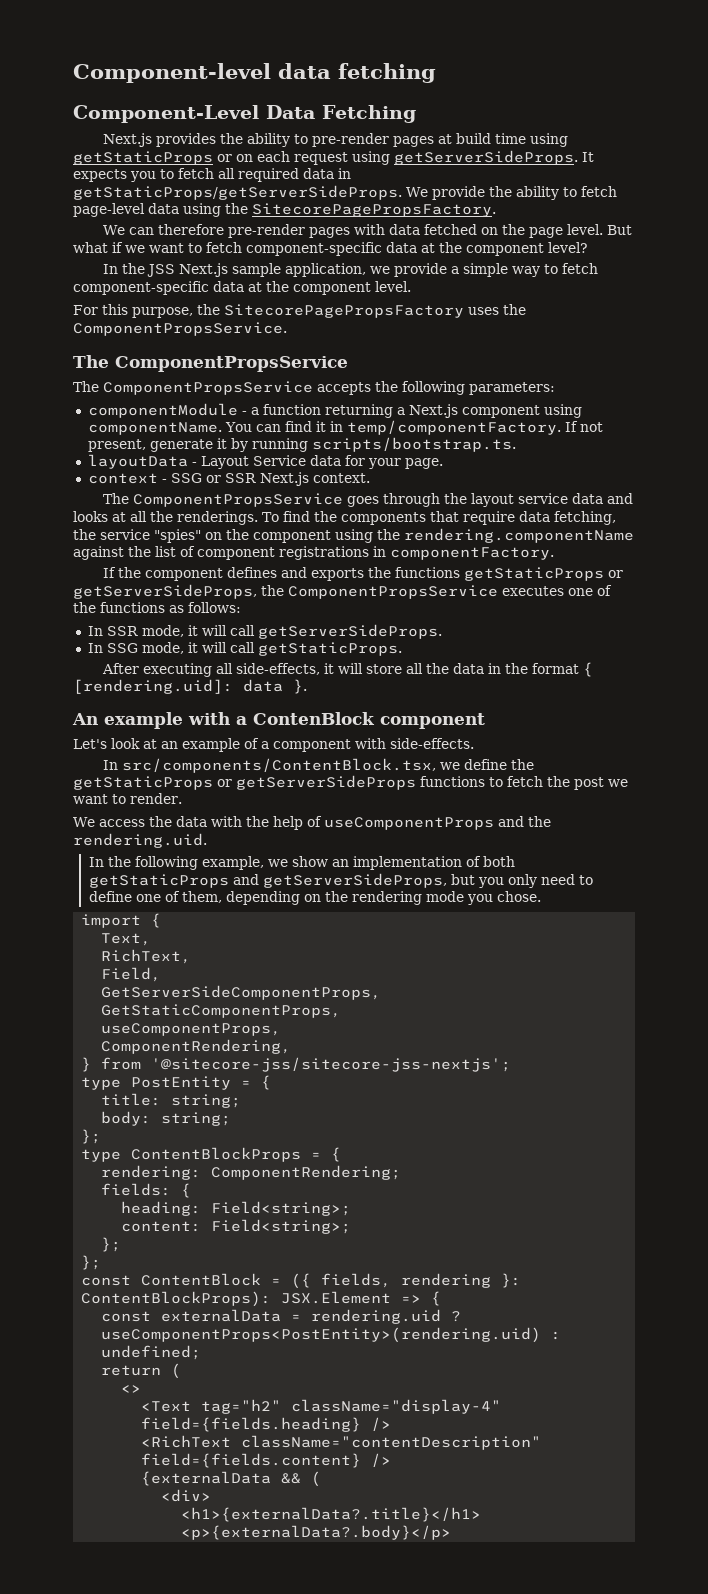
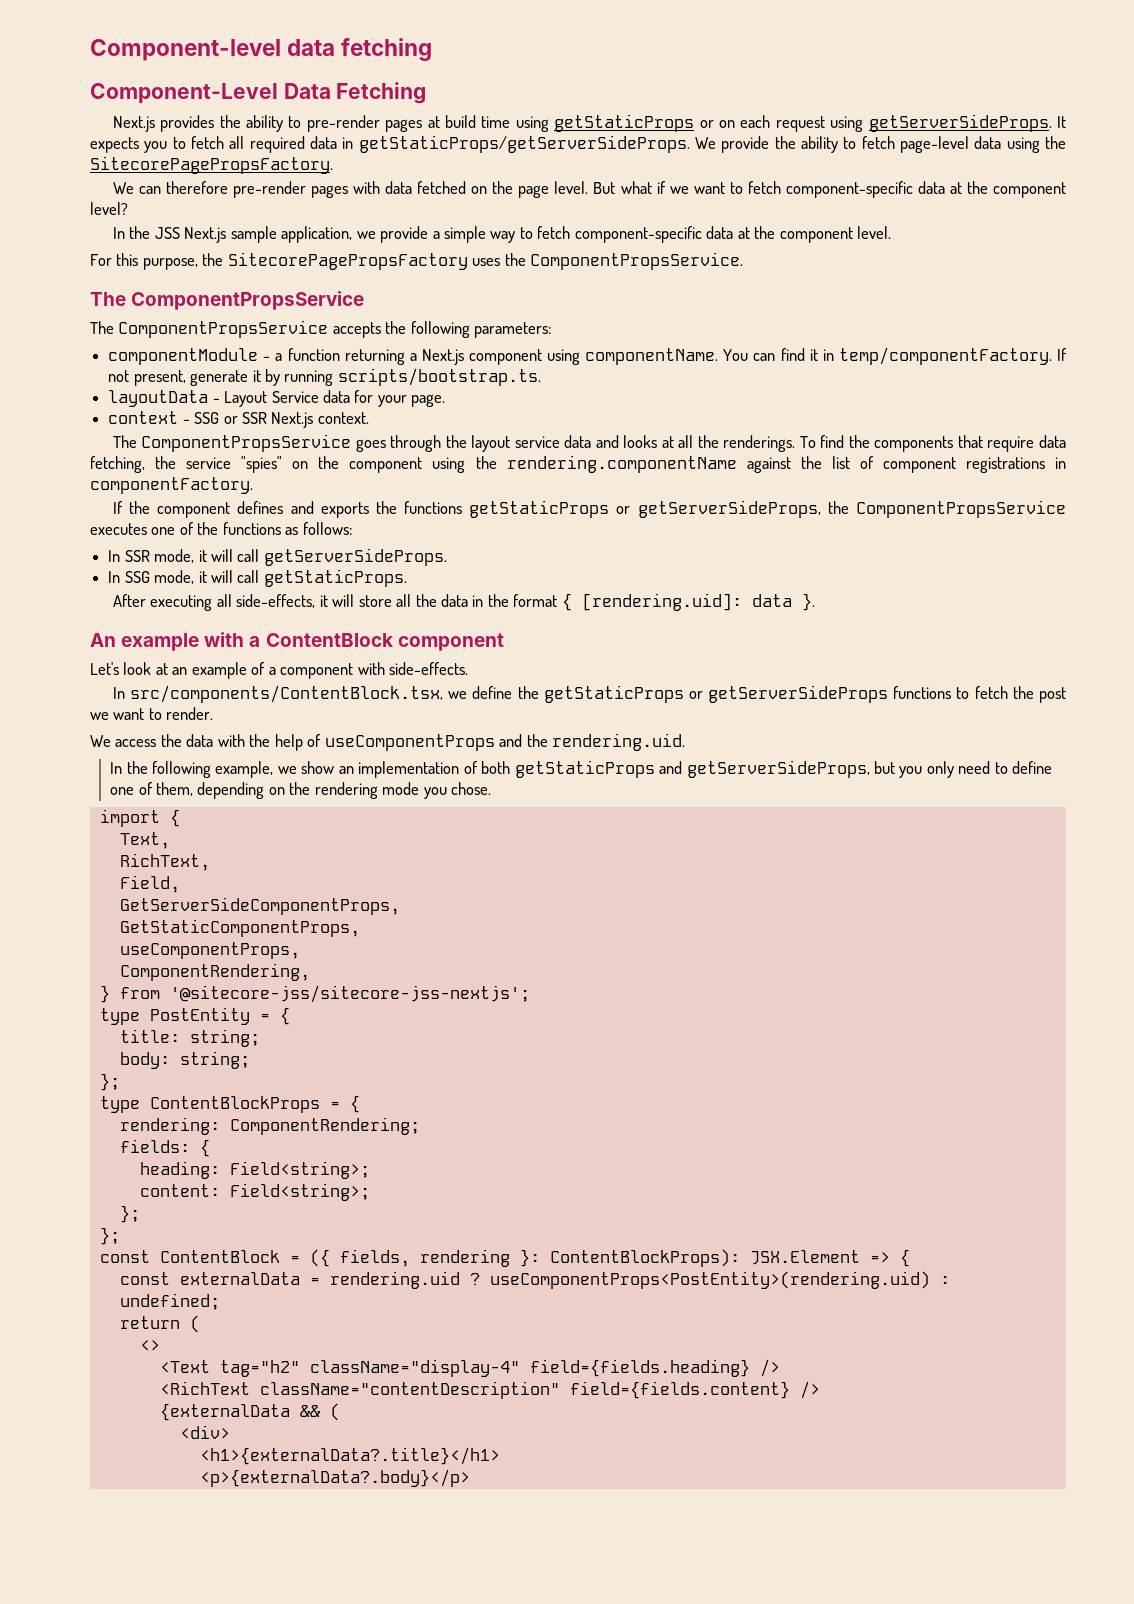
- An example with a ContenBlock component
+ An example with a ContentBlock component

